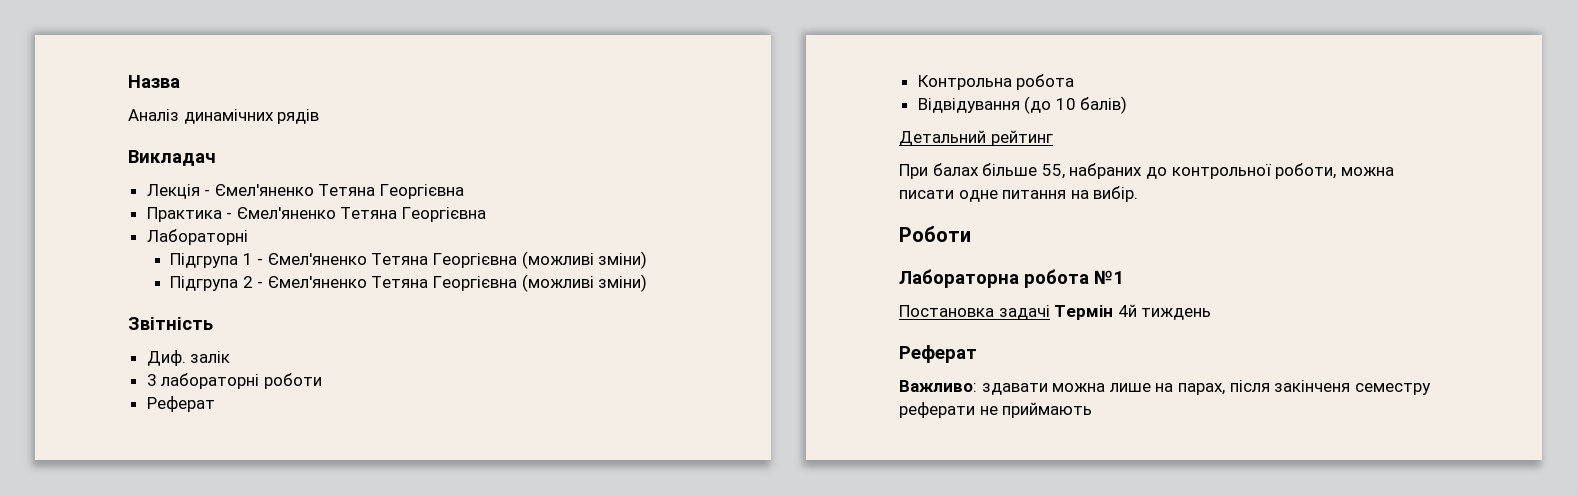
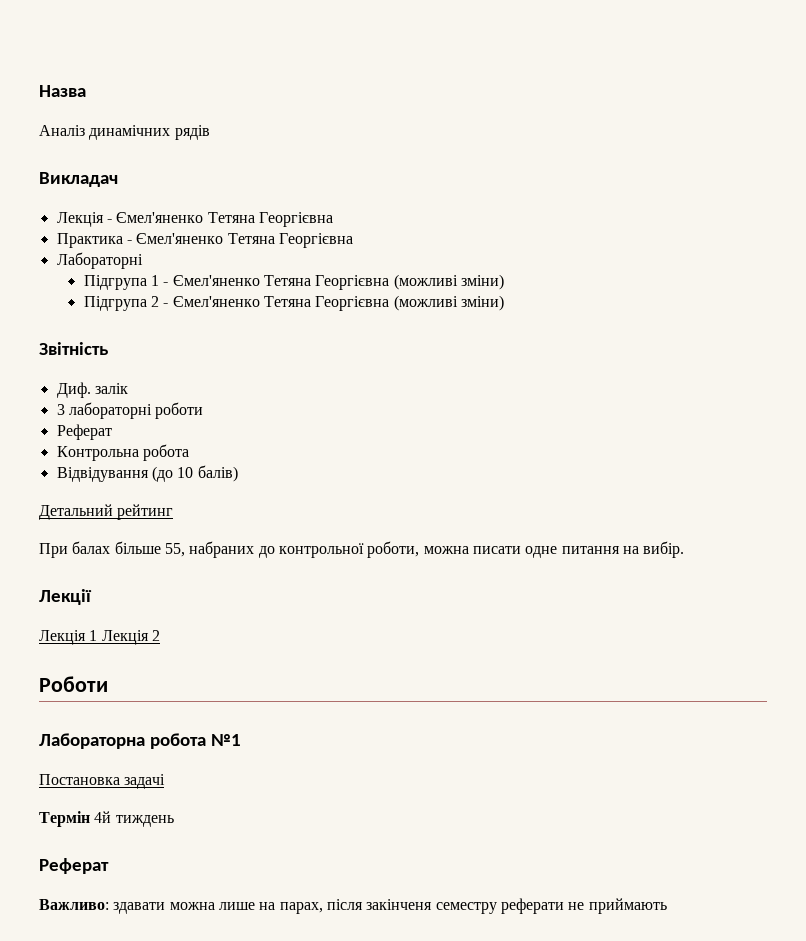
+ Лекції
+ Лекція 1 Лекція 2
- Постановка задачі Термін 4й тиждень
+ Постановка задачі
+ Термін 4й тиждень

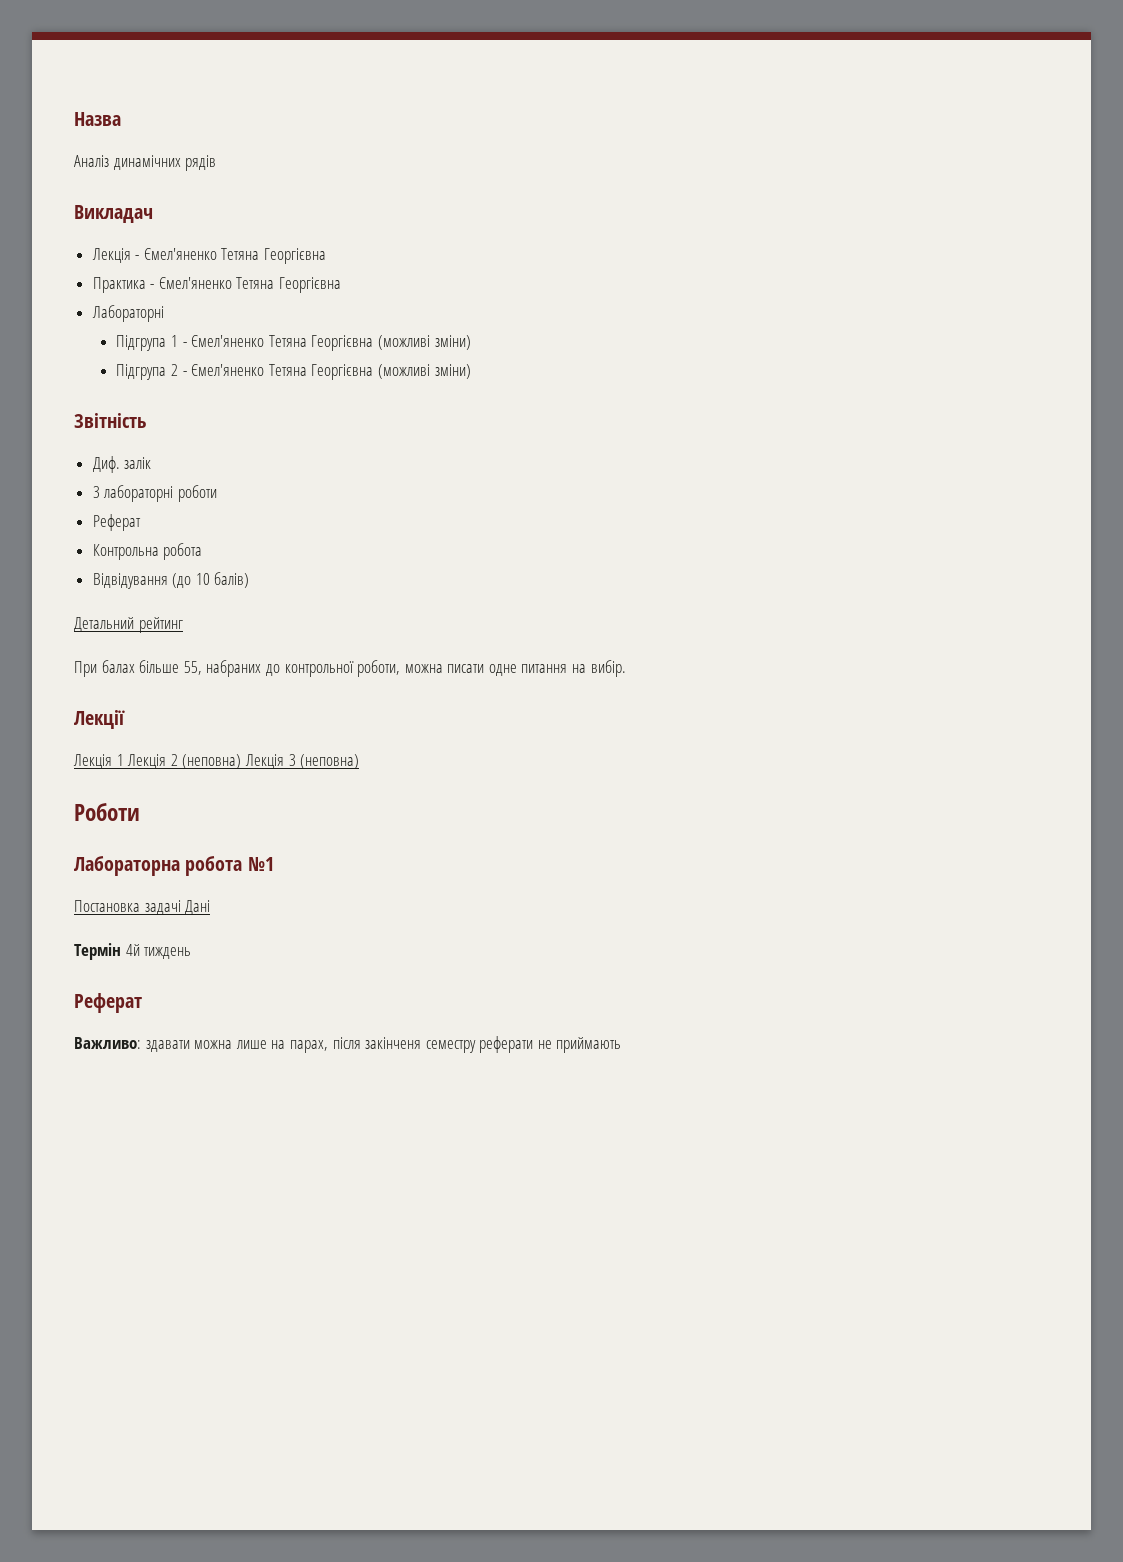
- Лекція 1 Лекція 2
+ Лекція 1 Лекція 2 (неповна) Лекція 3 (неповна)
- Постановка задачі
+ Постановка задачі Дані

